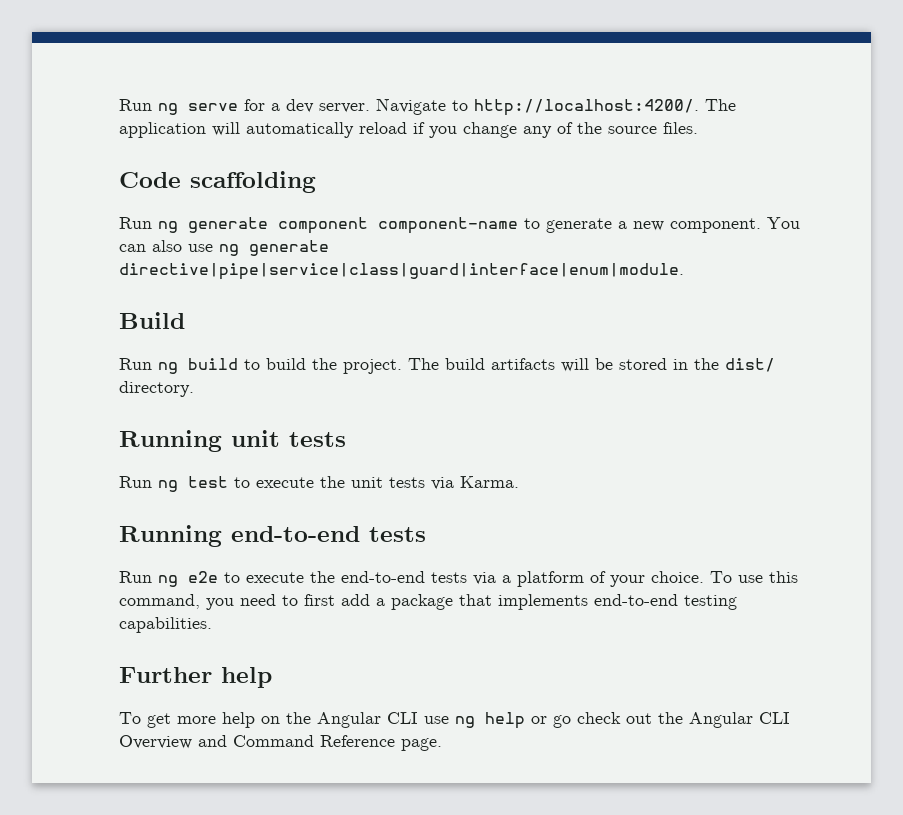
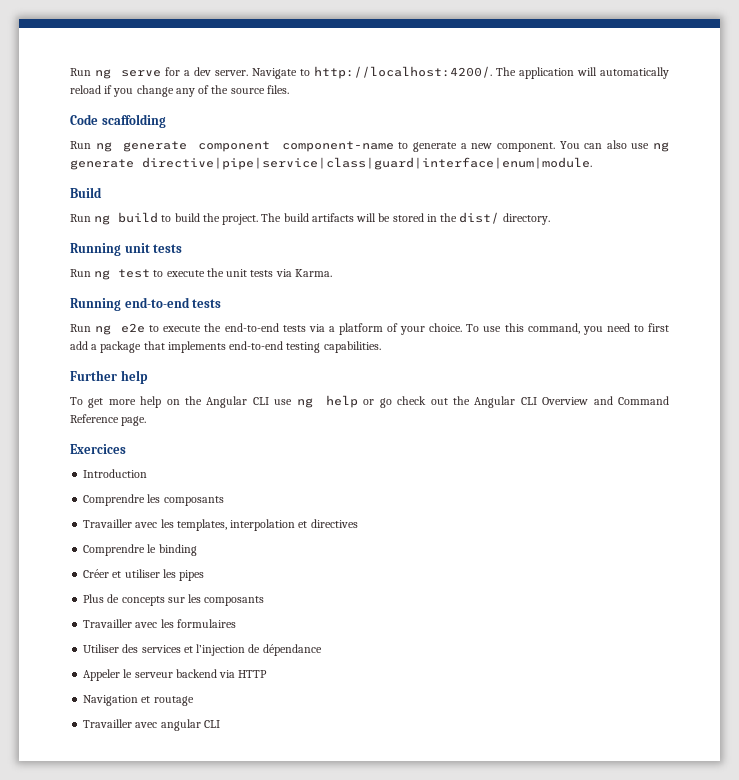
+ Exercices
+ Introduction
+ Comprendre les composants
+ Travailler avec les templates, interpolation et directives
+ Comprendre le binding
+ Créer et utiliser les pipes
+ Plus de concepts sur les composants
+ Travailler avec les formulaires
+ Utiliser des services et l’injection de dépendance
+ Appeler le serveur backend via HTTP
+ Navigation et routage
+ Travailler avec angular CLI

